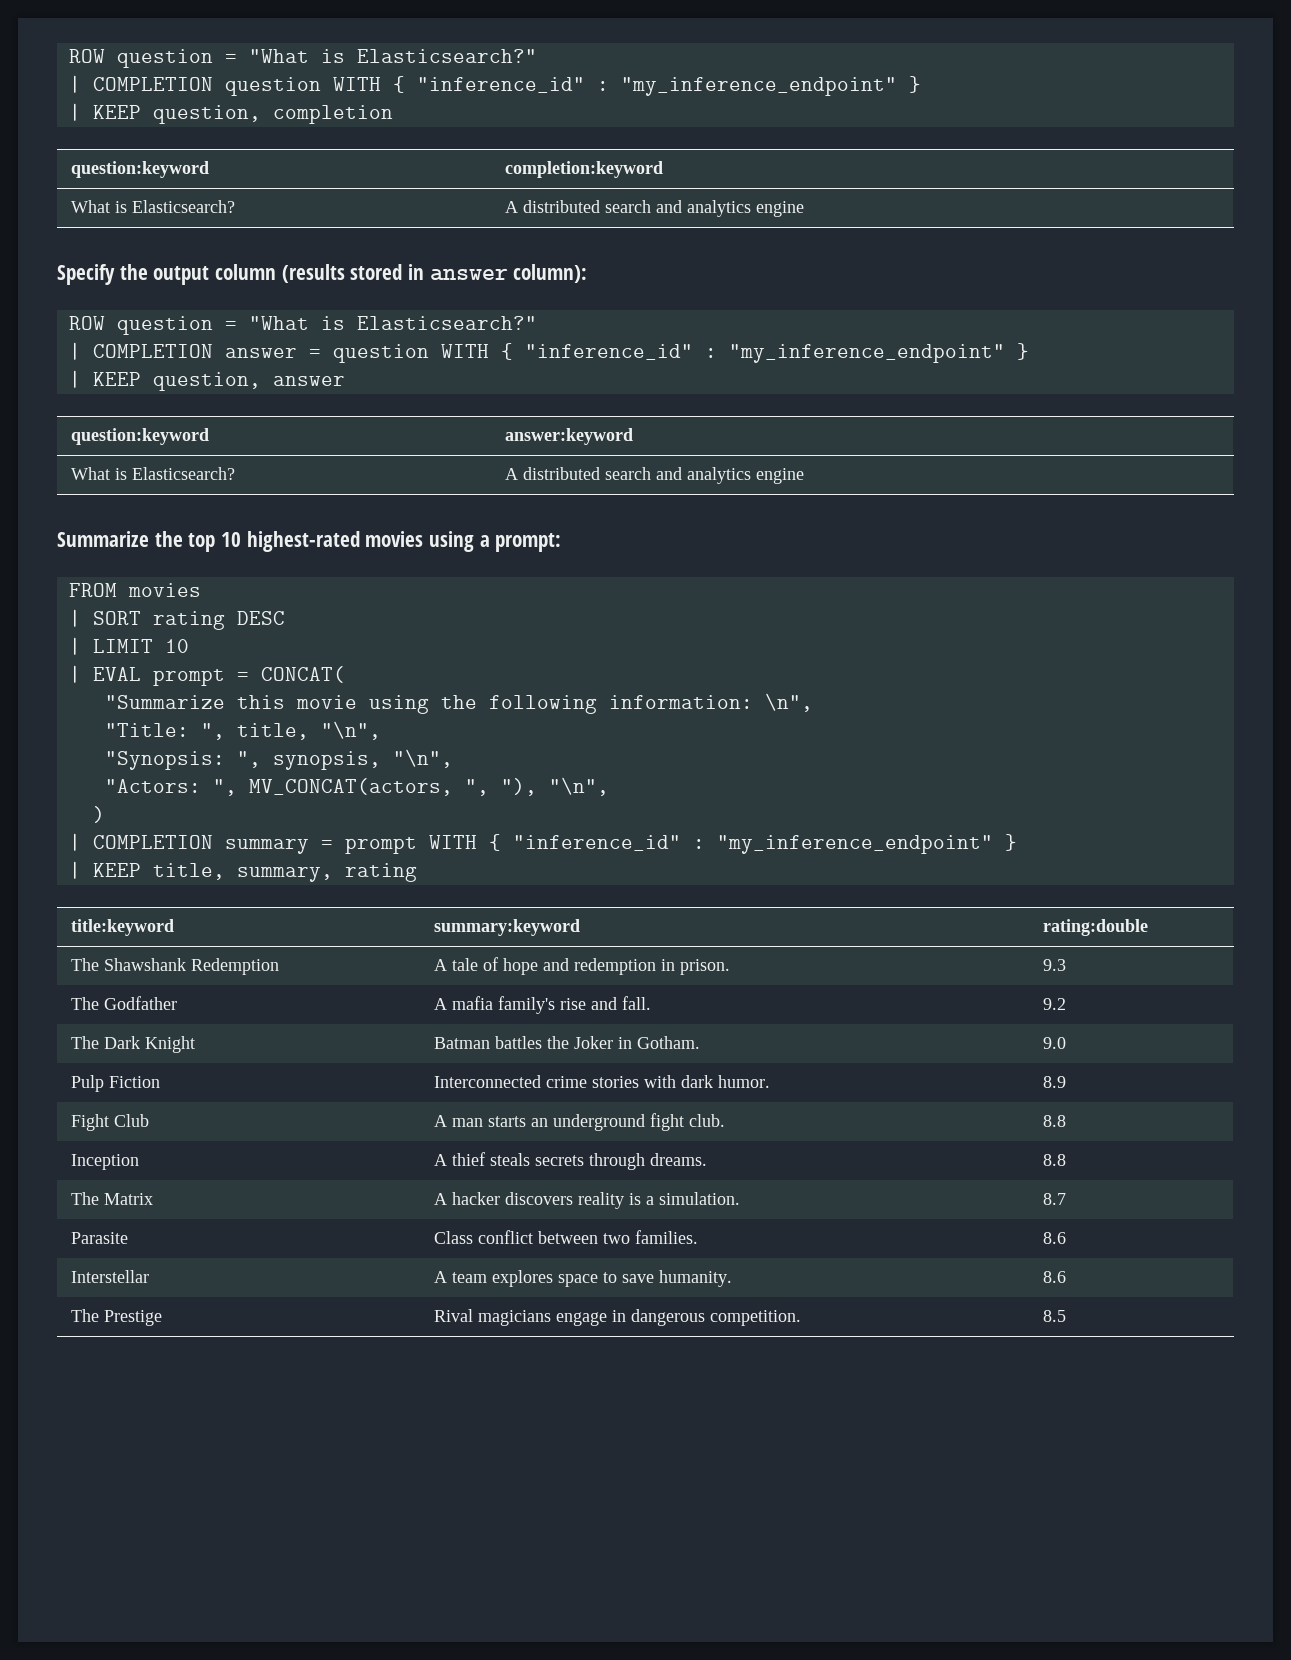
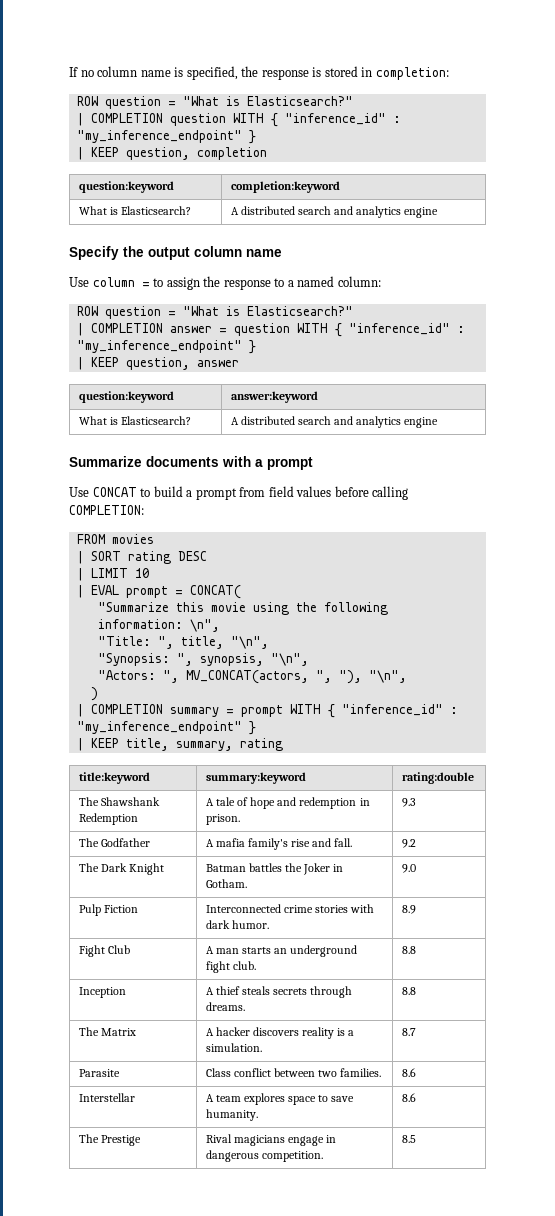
+ If no column name is specified, the response is stored in completion:
- Specify the output column (results stored in answer column):
+ Specify the output column name
+ Use column = to assign the response to a named column:
- Summarize the top 10 highest-rated movies using a prompt:
+ Summarize documents with a prompt
+ Use CONCAT to build a prompt from field values before calling COMPLETION:

